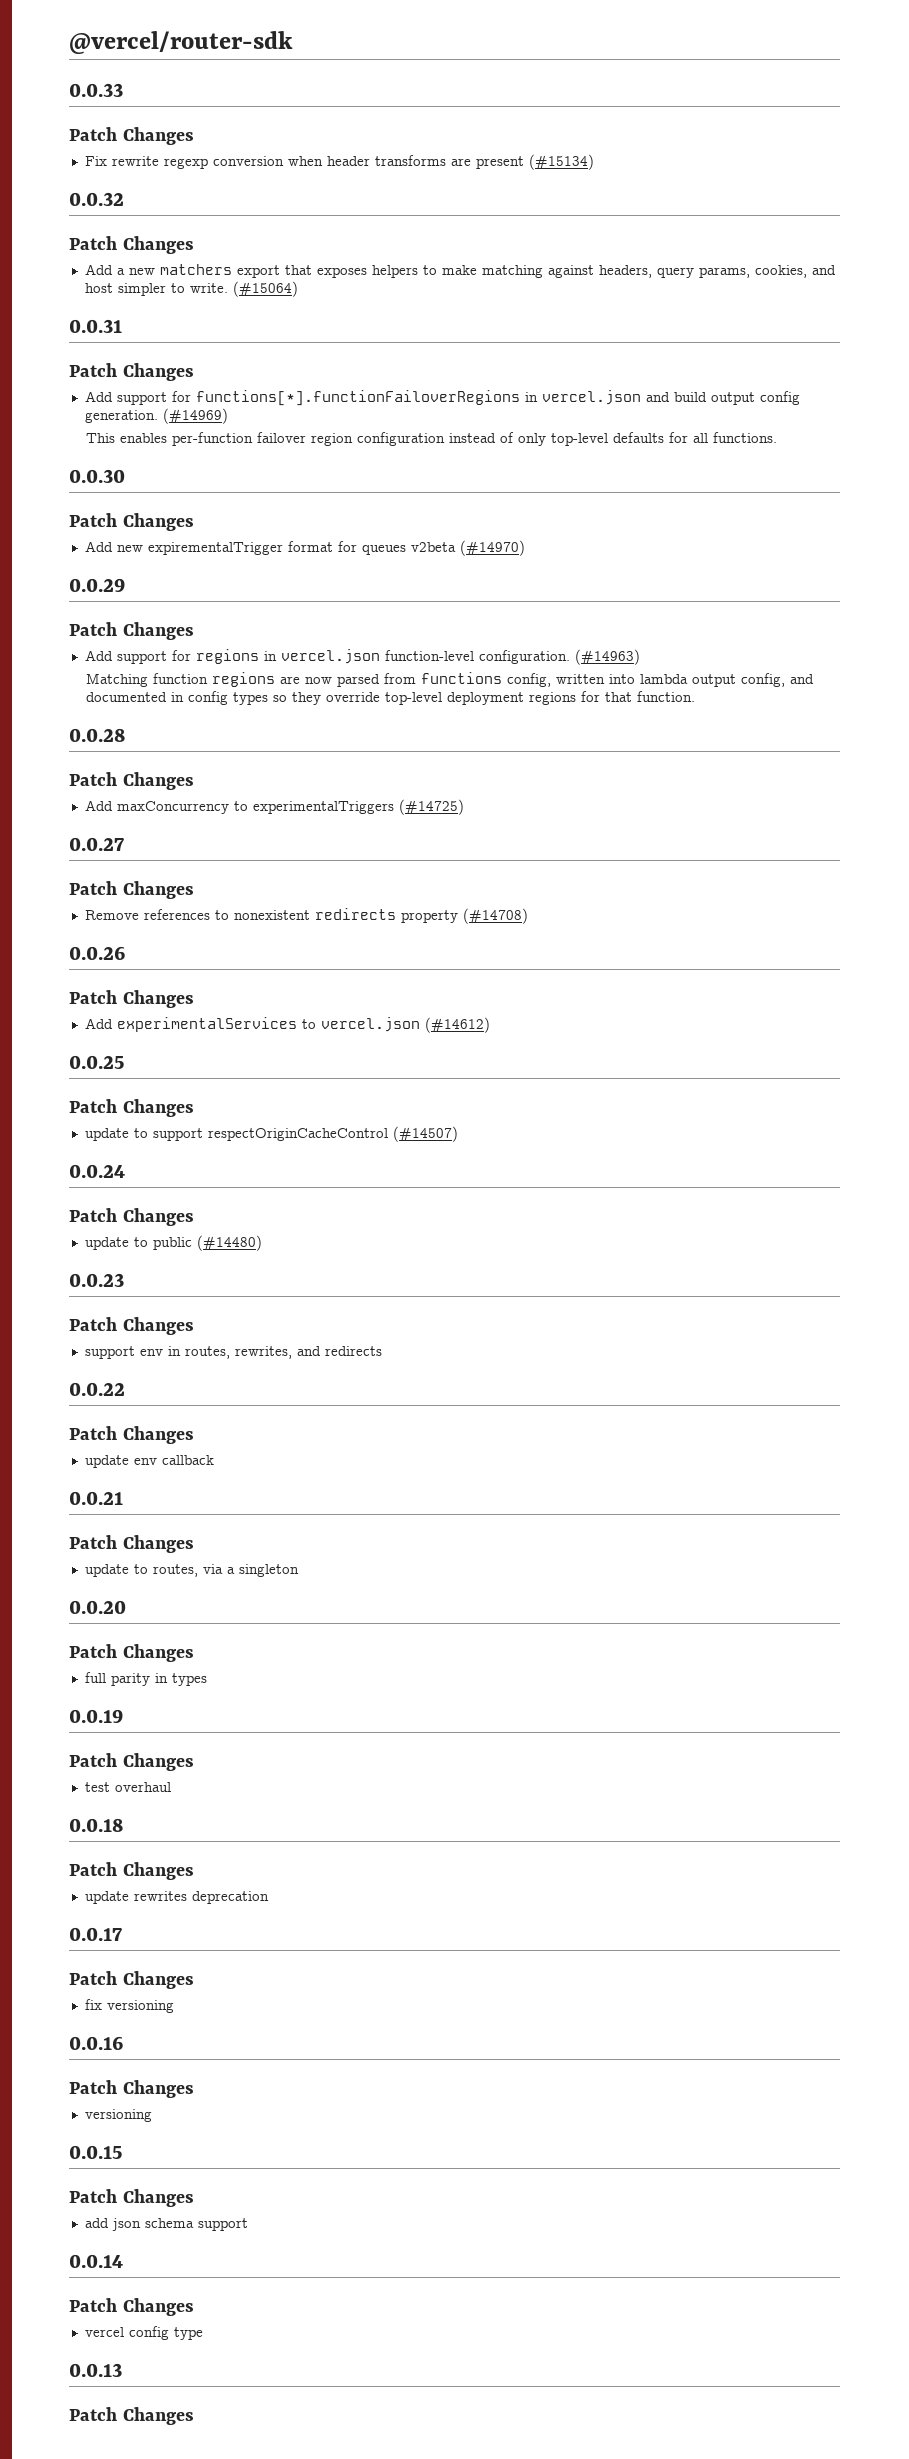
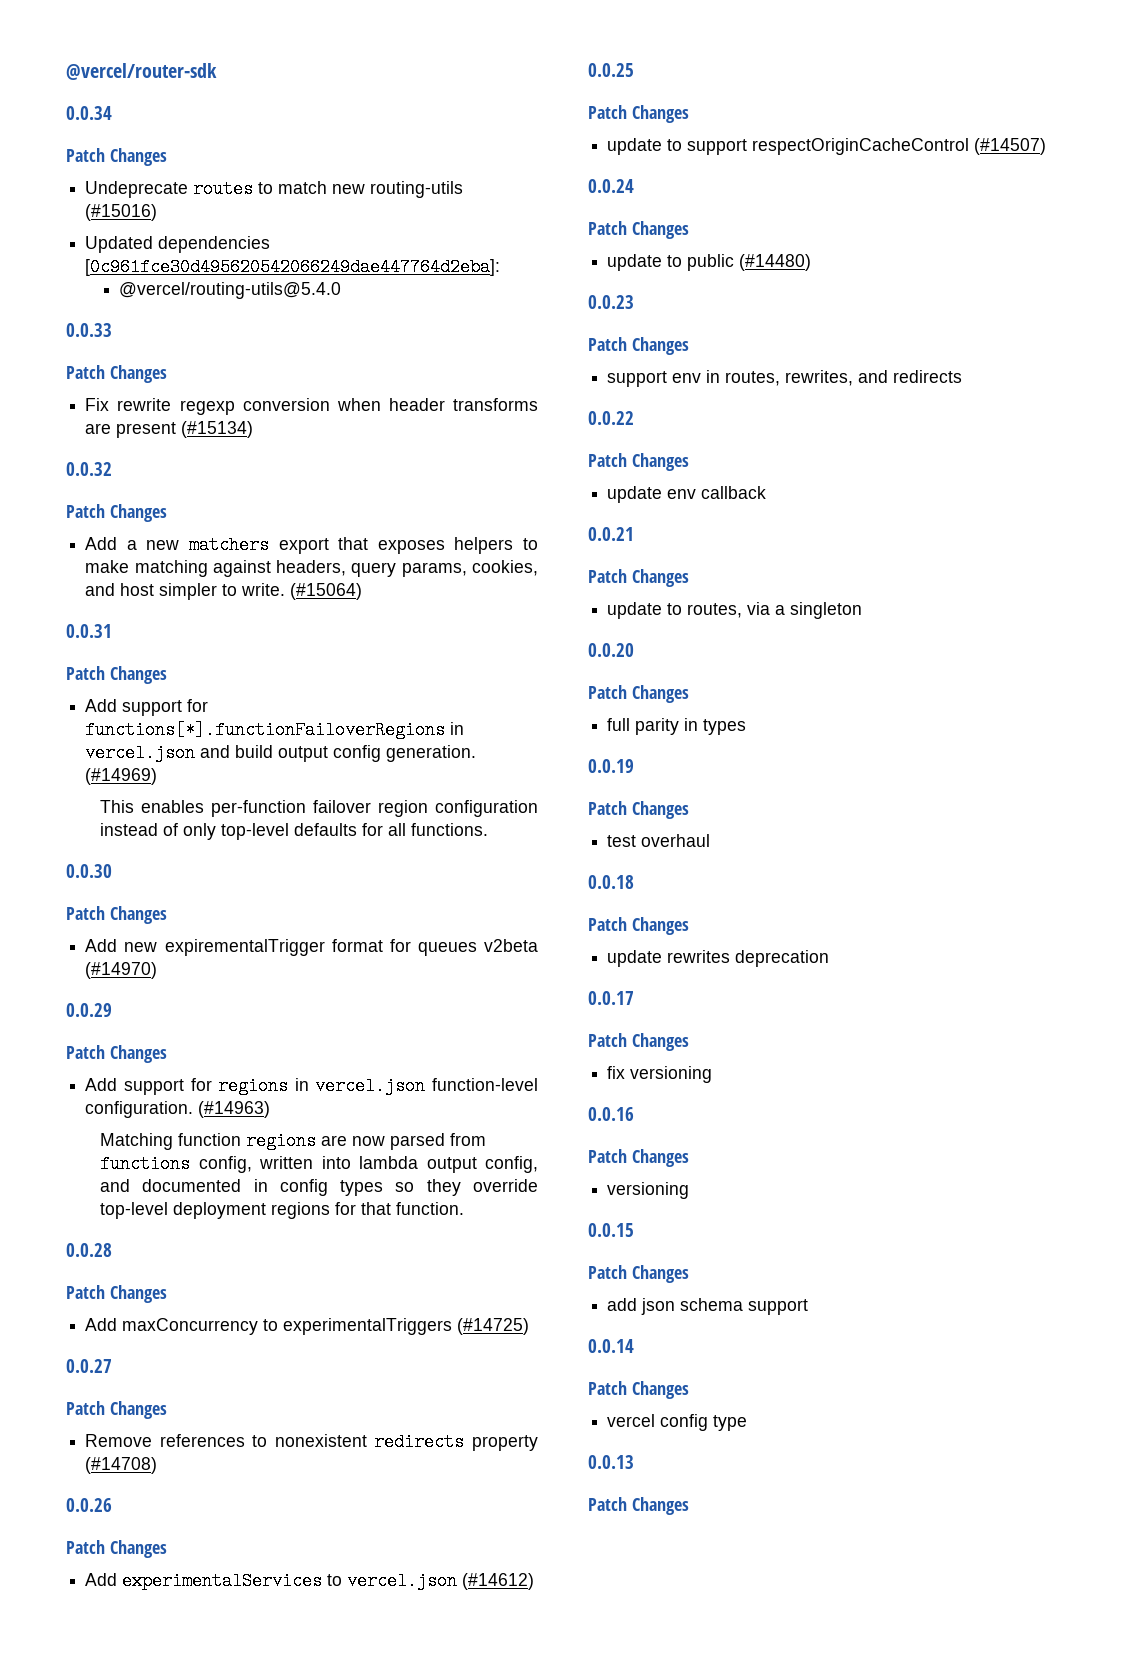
+ 0.0.34
+ Patch Changes
+ Undeprecate routes to match new routing-utils (#15016)
+ Updated dependencies [0c961fce30d495620542066249dae447764d2eba]:
+ @vercel/routing-utils@5.4.0

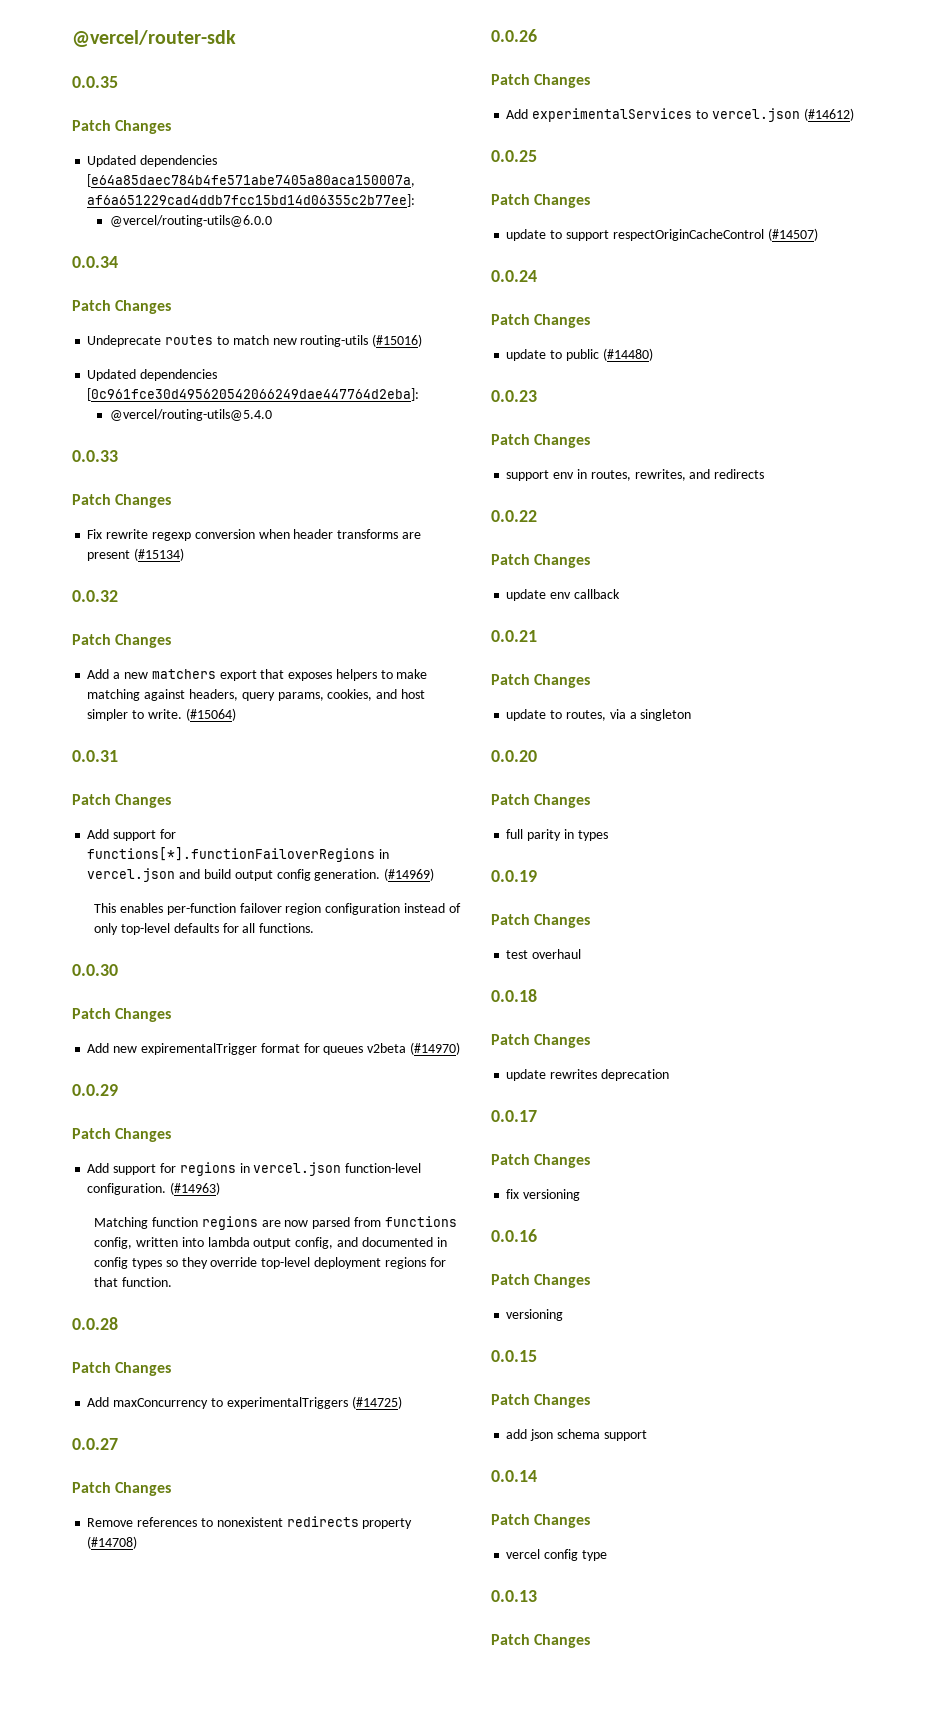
+ 0.0.35
+ Patch Changes
+ Updated dependencies [e64a85daec784b4fe571abe7405a80aca150007a, af6a651229cad4ddb7fcc15bd14d06355c2b77ee]:
+ @vercel/routing-utils@6.0.0

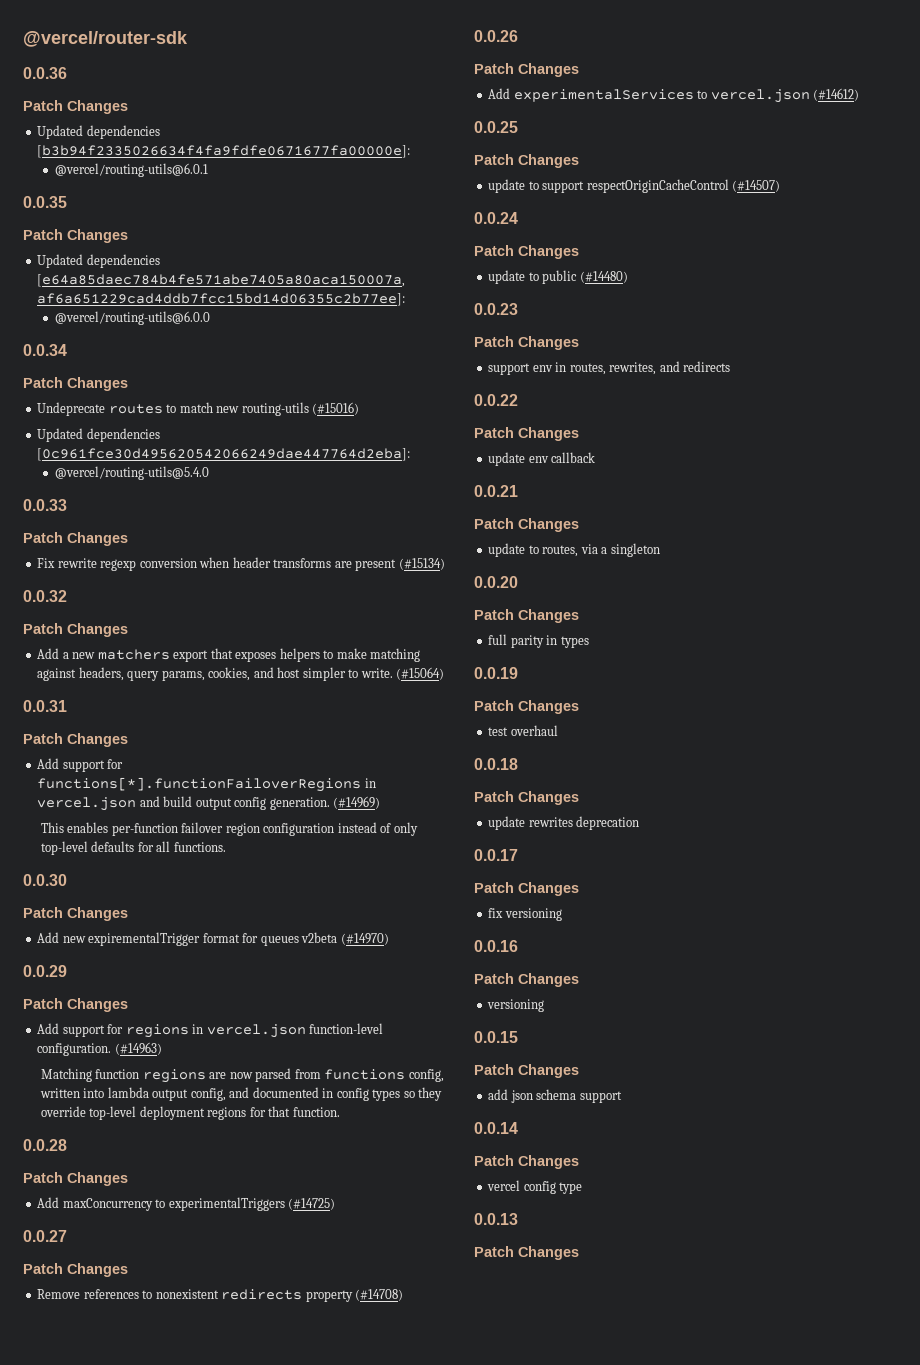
+ 0.0.36
+ Patch Changes
+ Updated dependencies [b3b94f2335026634f4fa9fdfe0671677fa00000e]:
+ @vercel/routing-utils@6.0.1

